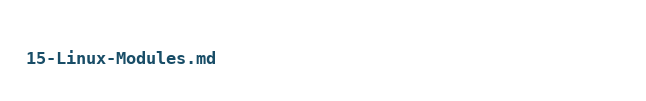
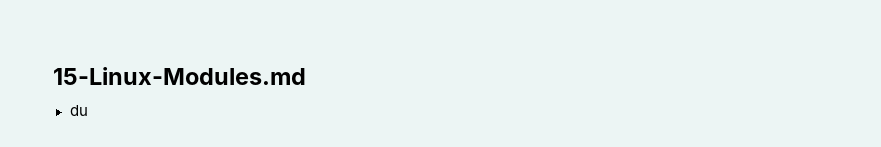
+ du

